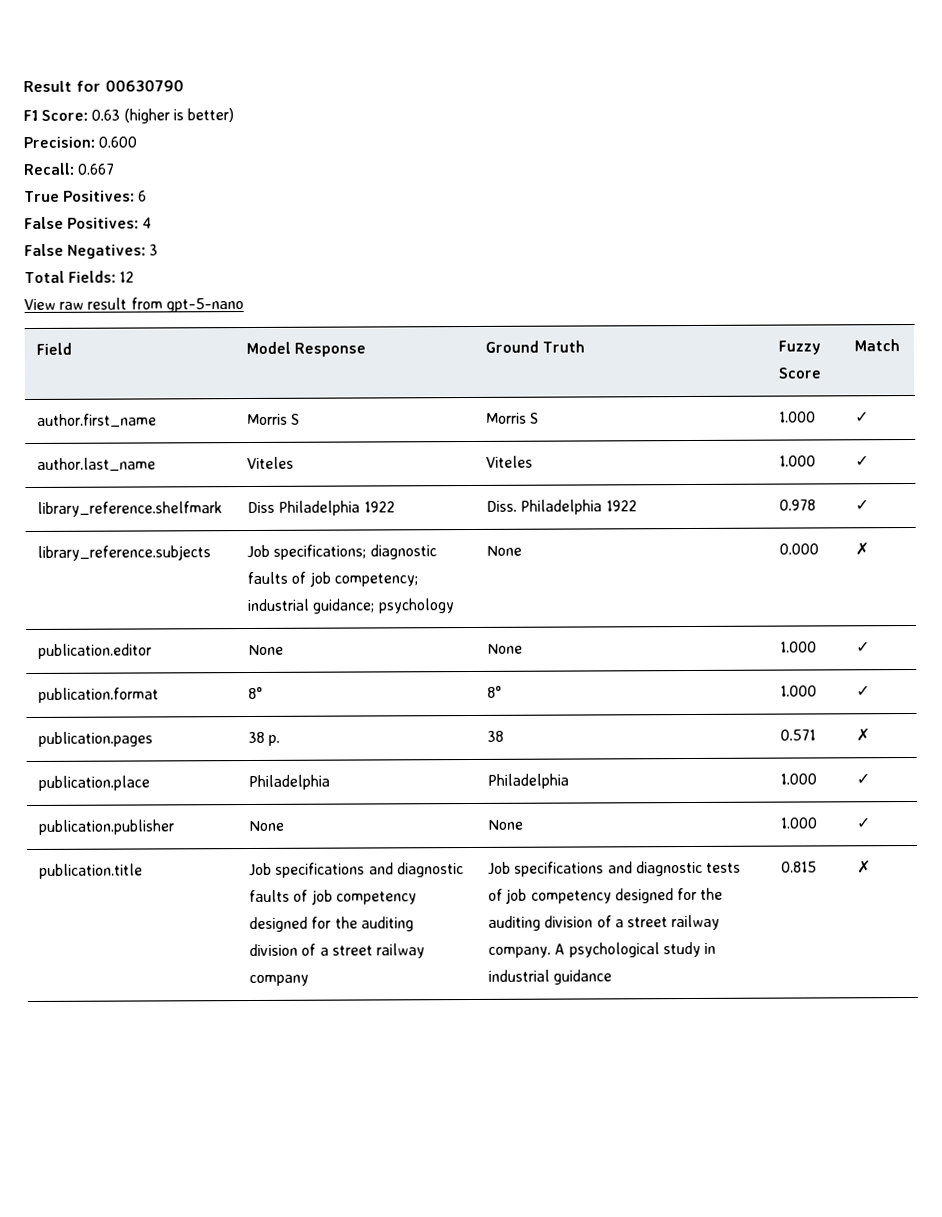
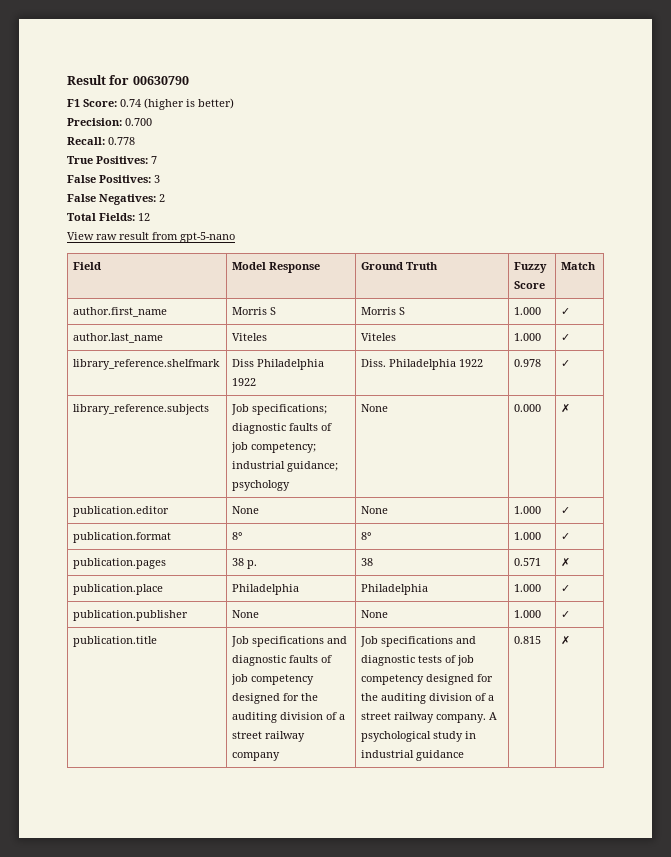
- F1 Score: 0.63 (higher is better)
+ F1 Score: 0.74 (higher is better)
- Precision: 0.600
+ Precision: 0.700
- Recall: 0.667
+ Recall: 0.778
- True Positives: 6
+ True Positives: 7
- False Positives: 4
+ False Positives: 3
- False Negatives: 3
+ False Negatives: 2

